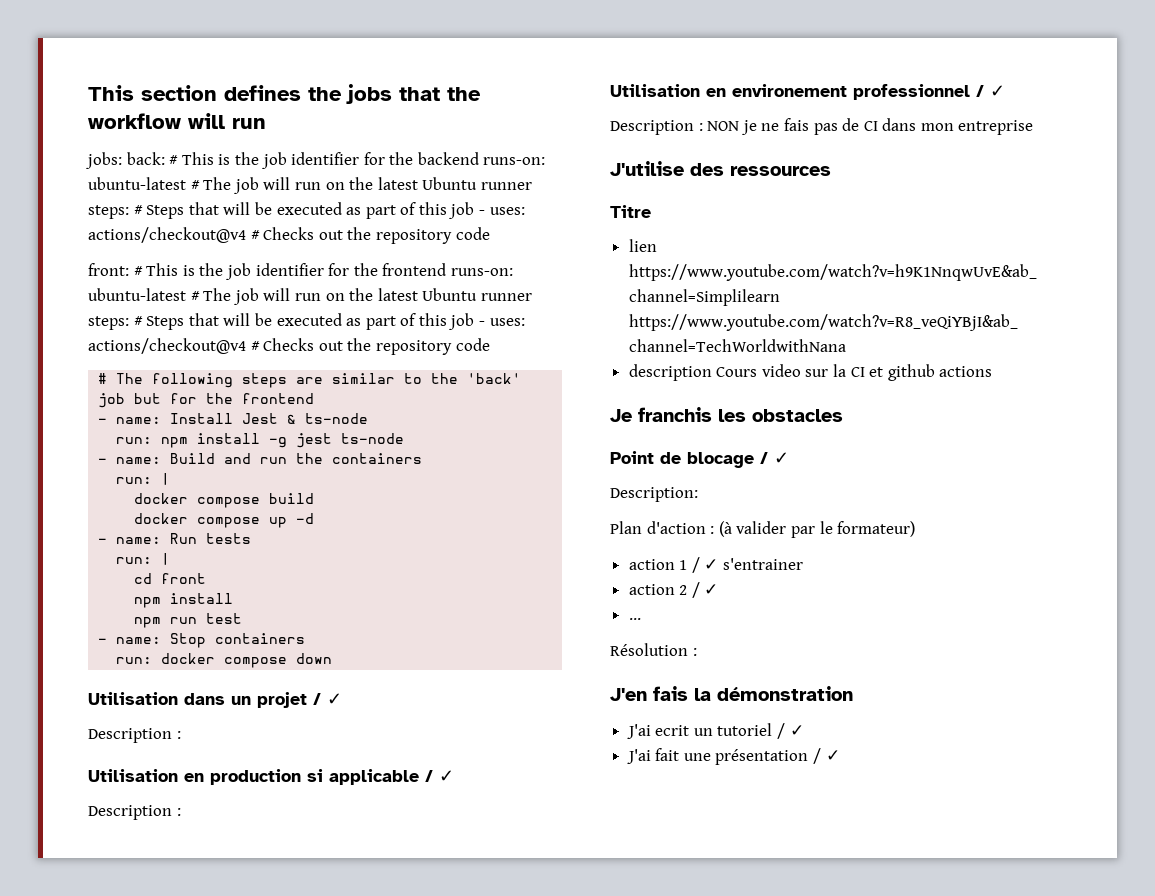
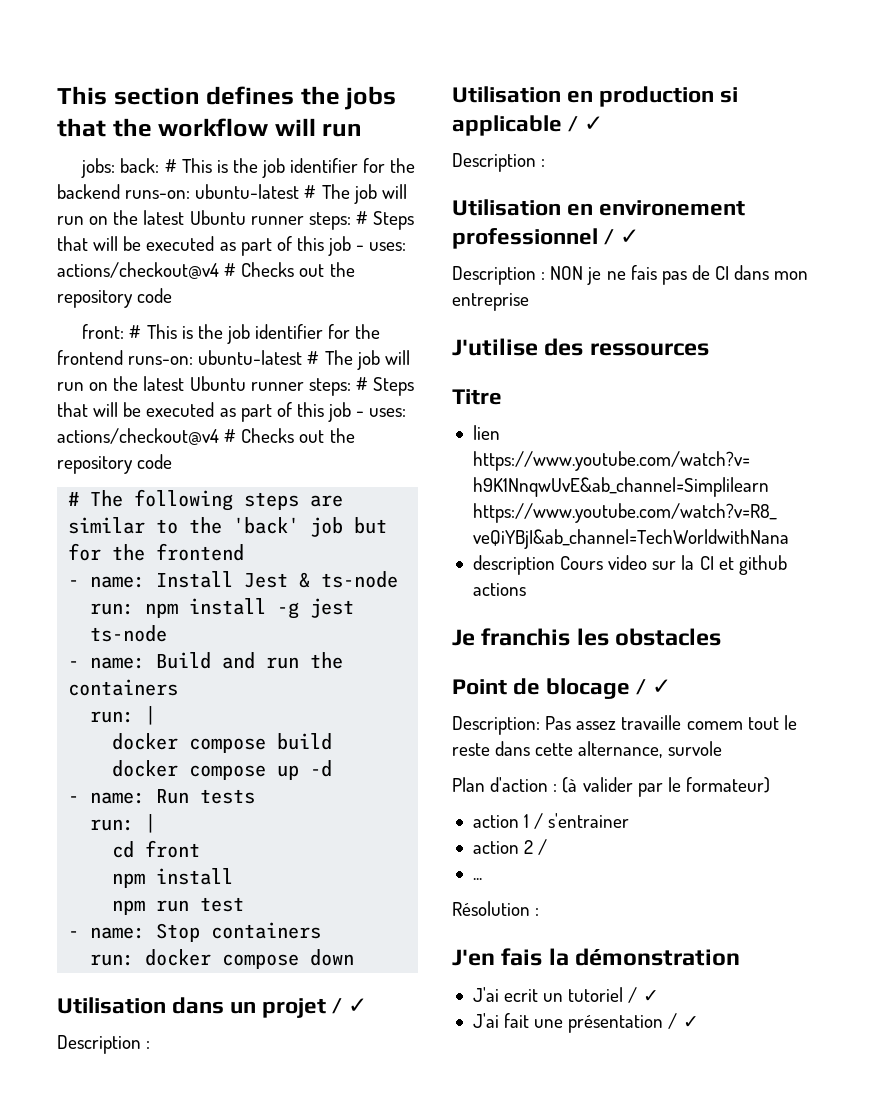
- Description:
+ Description: Pas assez travaille comem tout le reste dans cette alternance, survole
- action 1 / ✓ s'entrainer
+ action 1 / s'entrainer
- action 2 / ✓
+ action 2 /

